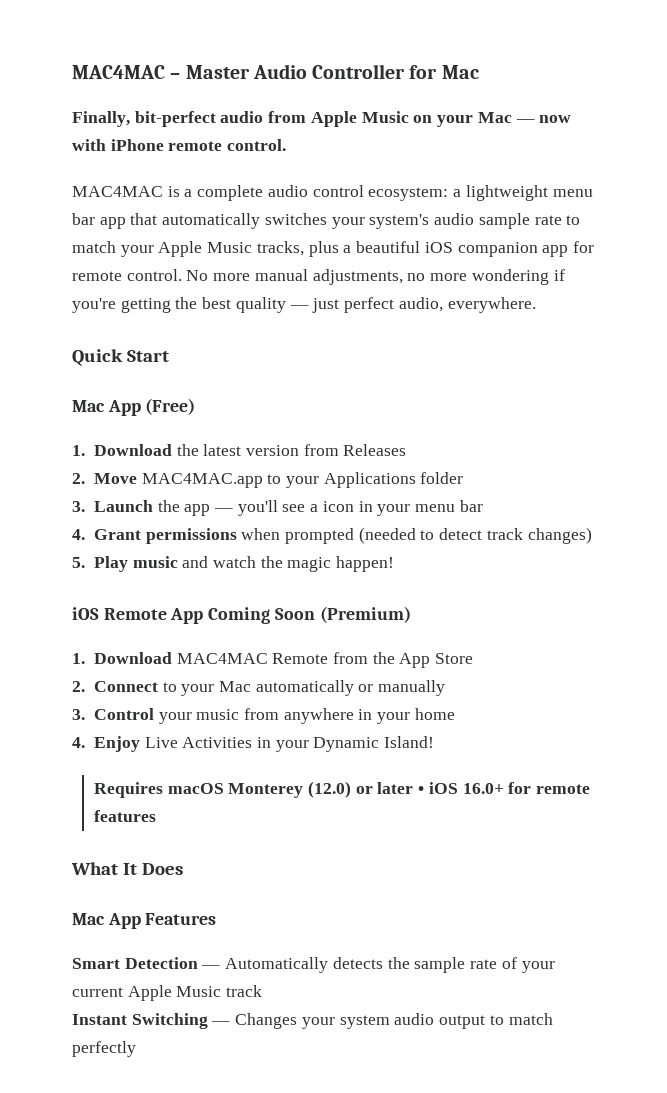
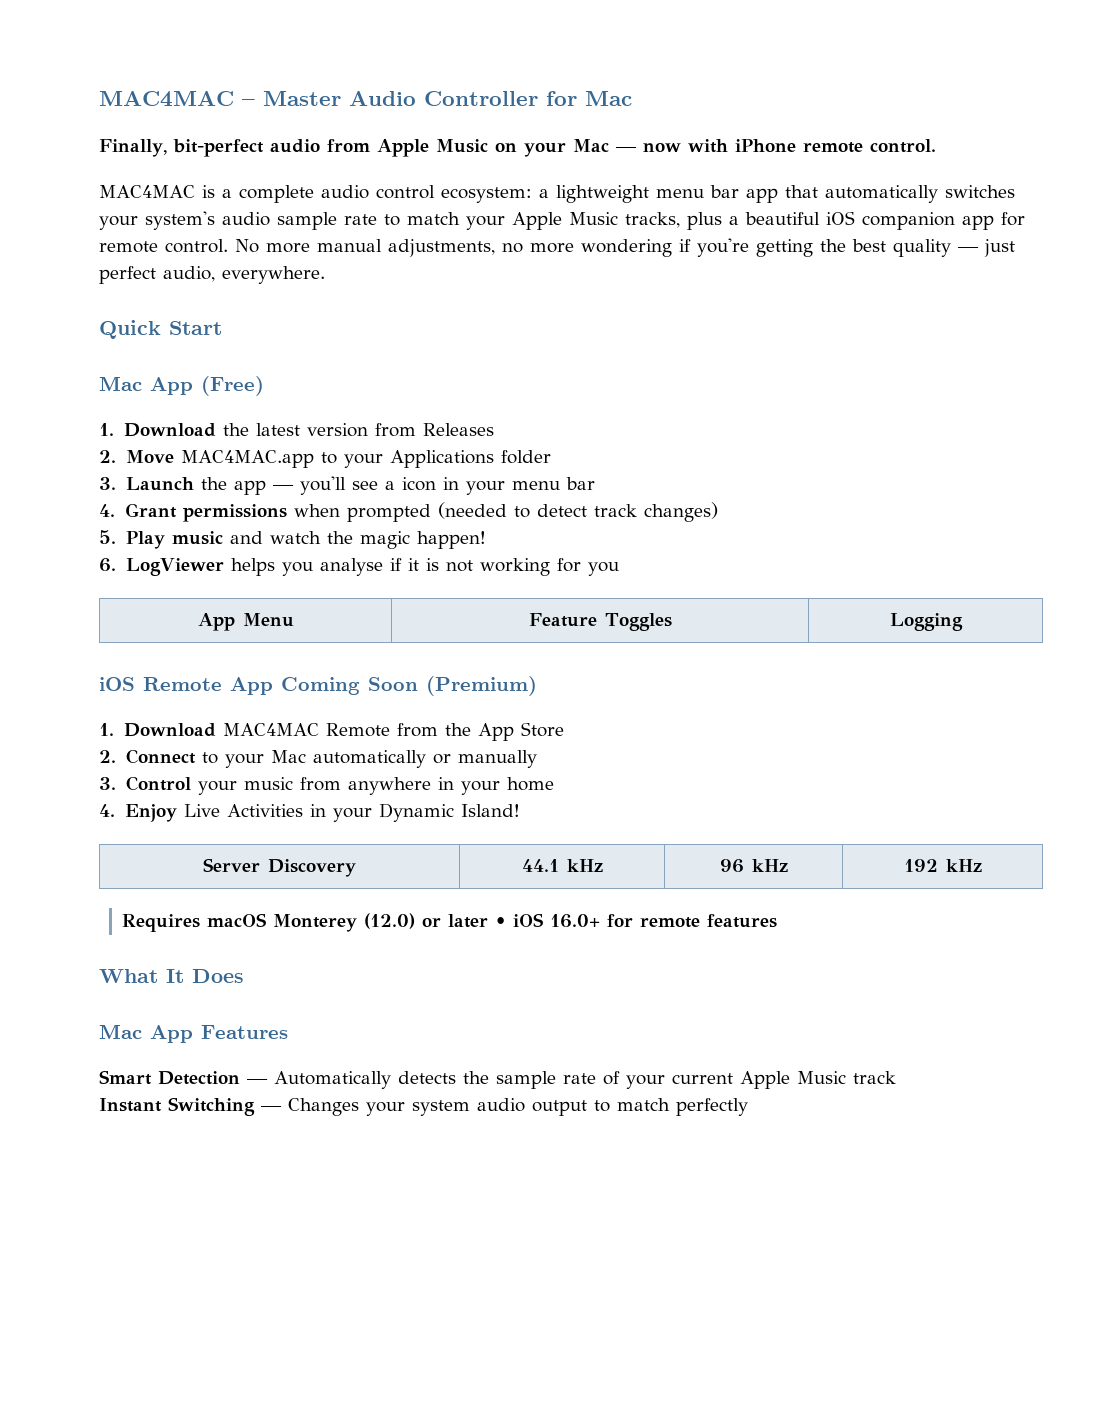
+ 6. LogViewer helps you analyse if it is not working for you
+ App Menu | Feature Toggles | Logging
+ Server Discovery | 44.1 kHz | 96 kHz | 192 kHz

